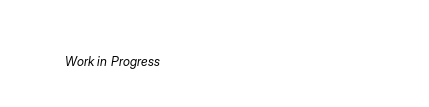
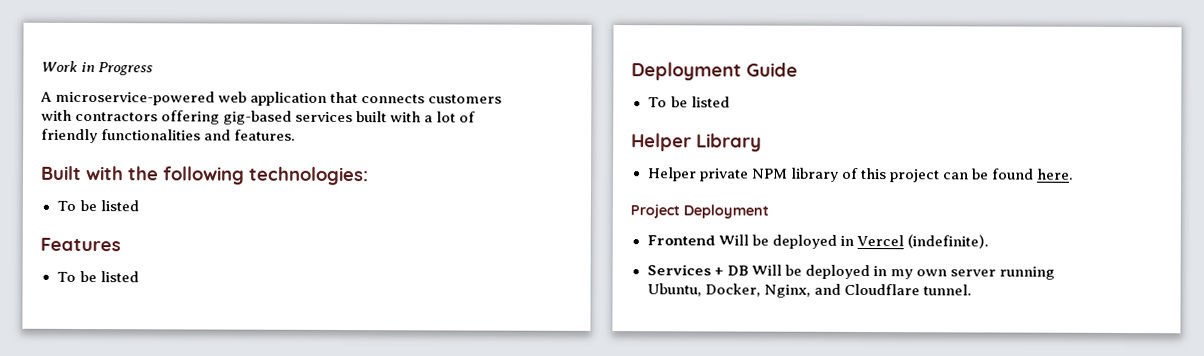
+ A microservice-powered web application that connects customers with contractors offering gig-based services built with a lot of friendly functionalities and features.
+ Built with the following technologies:
+ To be listed
+ Features
+ To be listed
+ Deployment Guide
+ To be listed
+ Helper Library
+ Helper private NPM library of this project can be found here.
+ Project Deployment
+ Frontend Will be deployed in Vercel (indefinite).
+ Services + DB Will be deployed in my own server running Ubuntu, Docker, Nginx, and Cloudflare tunnel.

